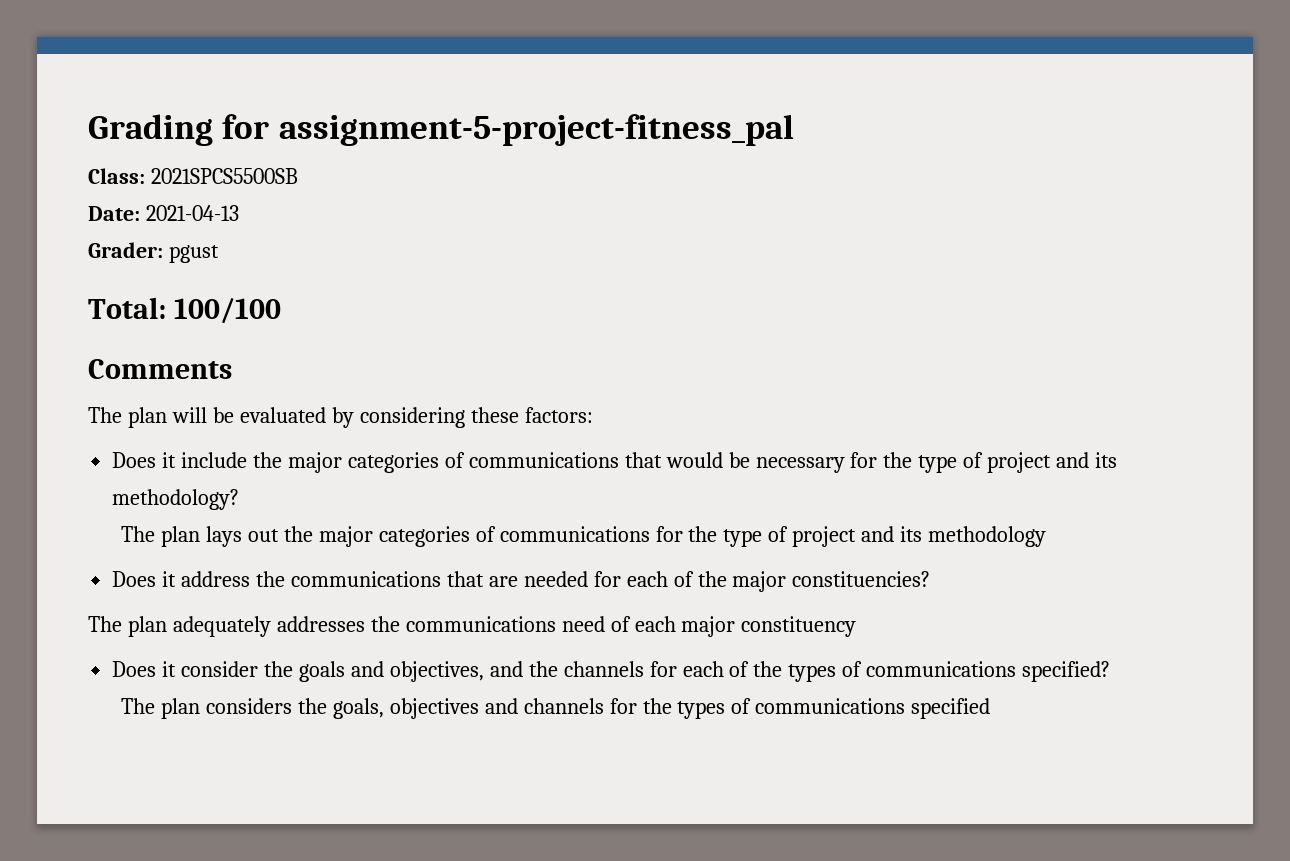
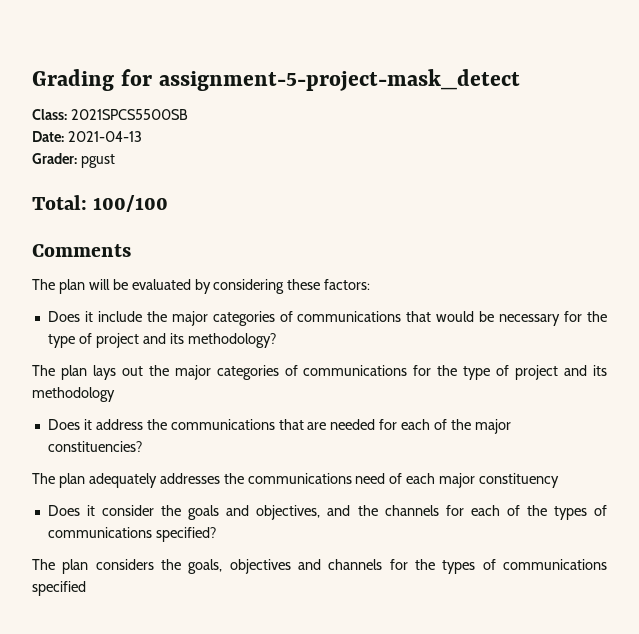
- Grading for assignment-5-project-fitness_pal
+ Grading for assignment-5-project-mask_detect

